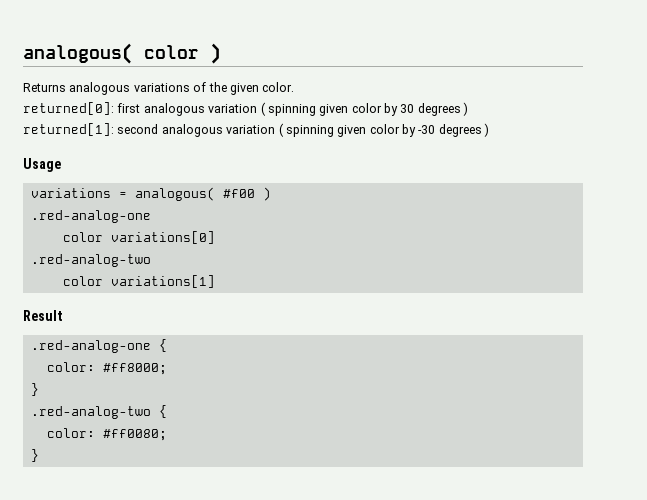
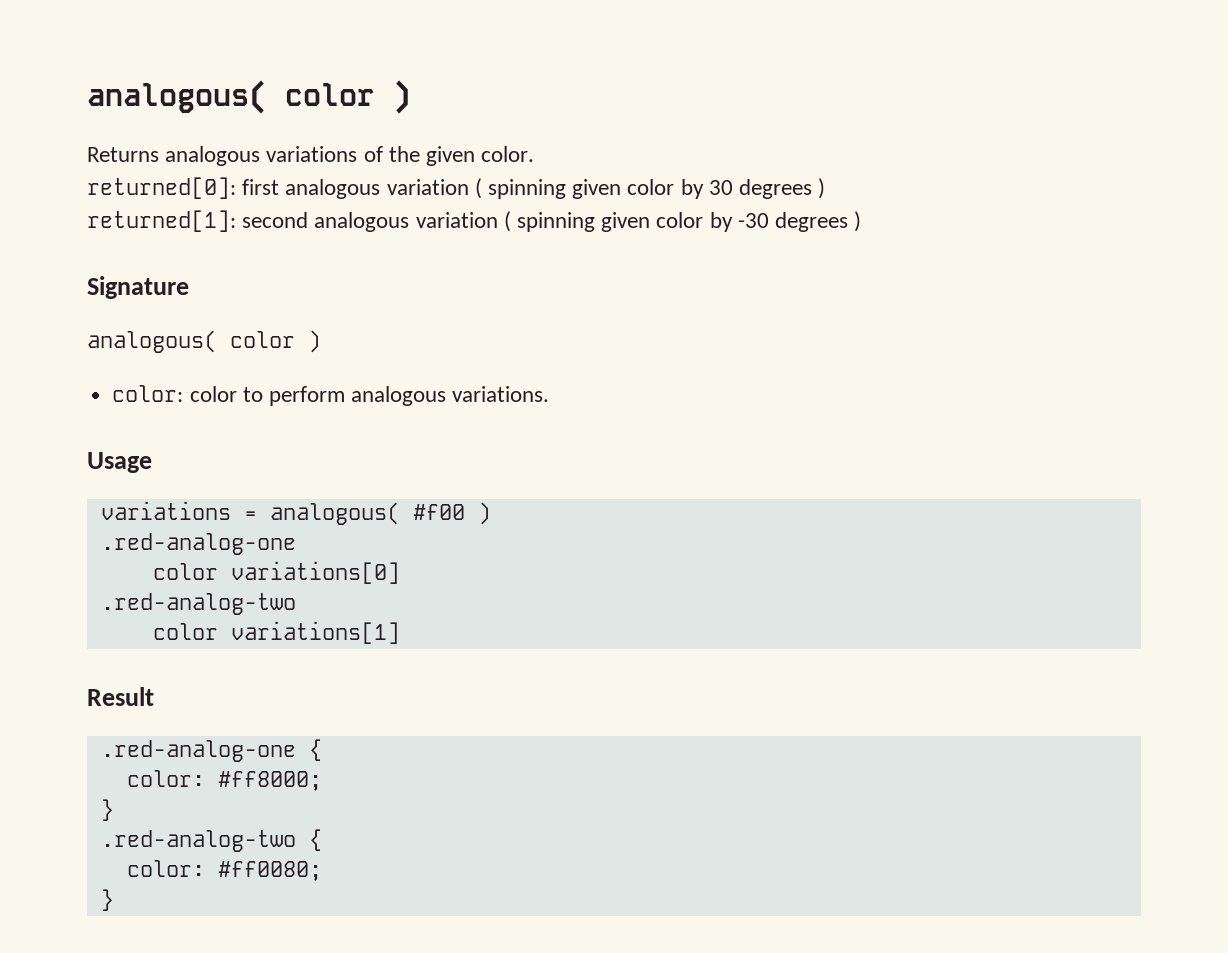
+ Signature
+ analogous( color )
+ color: color to perform analogous variations.

